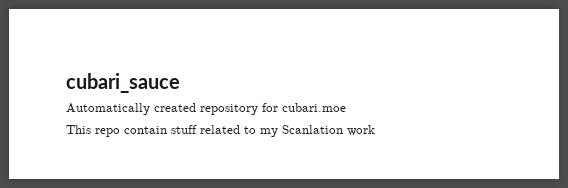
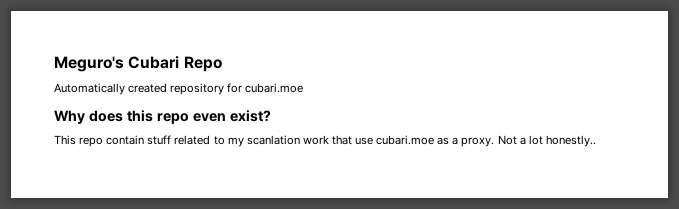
- cubari_sauce
+ Meguro's Cubari Repo
+ Why does this repo even exist?
- This repo contain stuff related to my Scanlation work
+ This repo contain stuff related to my scanlation work that use cubari.moe as a proxy. Not a lot honestly..

